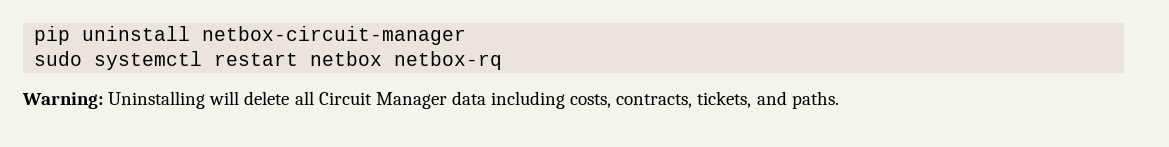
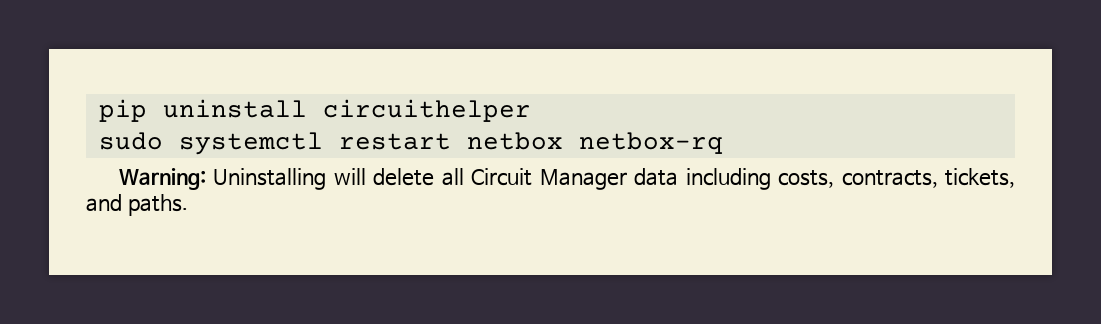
- pip uninstall netbox-circuit-manager
+ pip uninstall circuithelper

